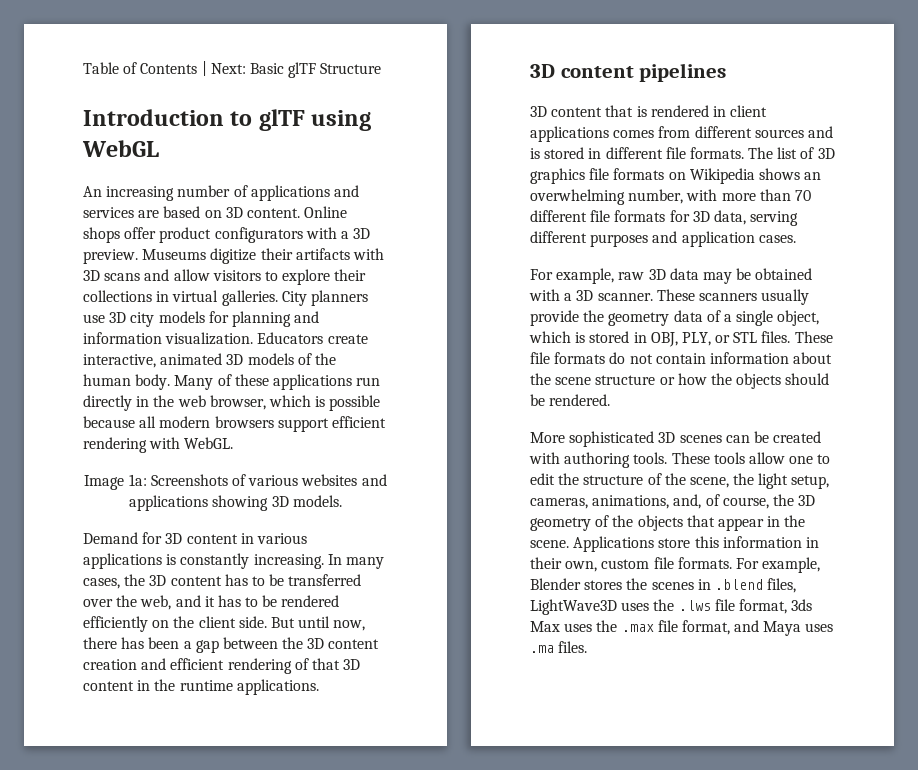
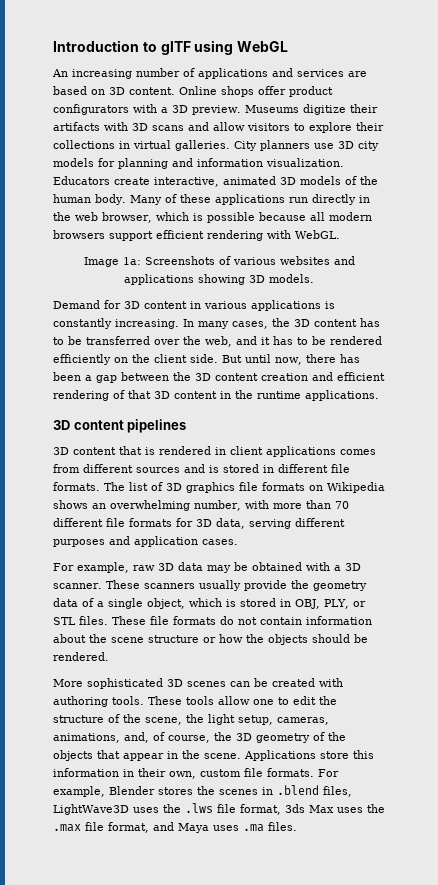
- Table of Contents | Next: Basic glTF Structure

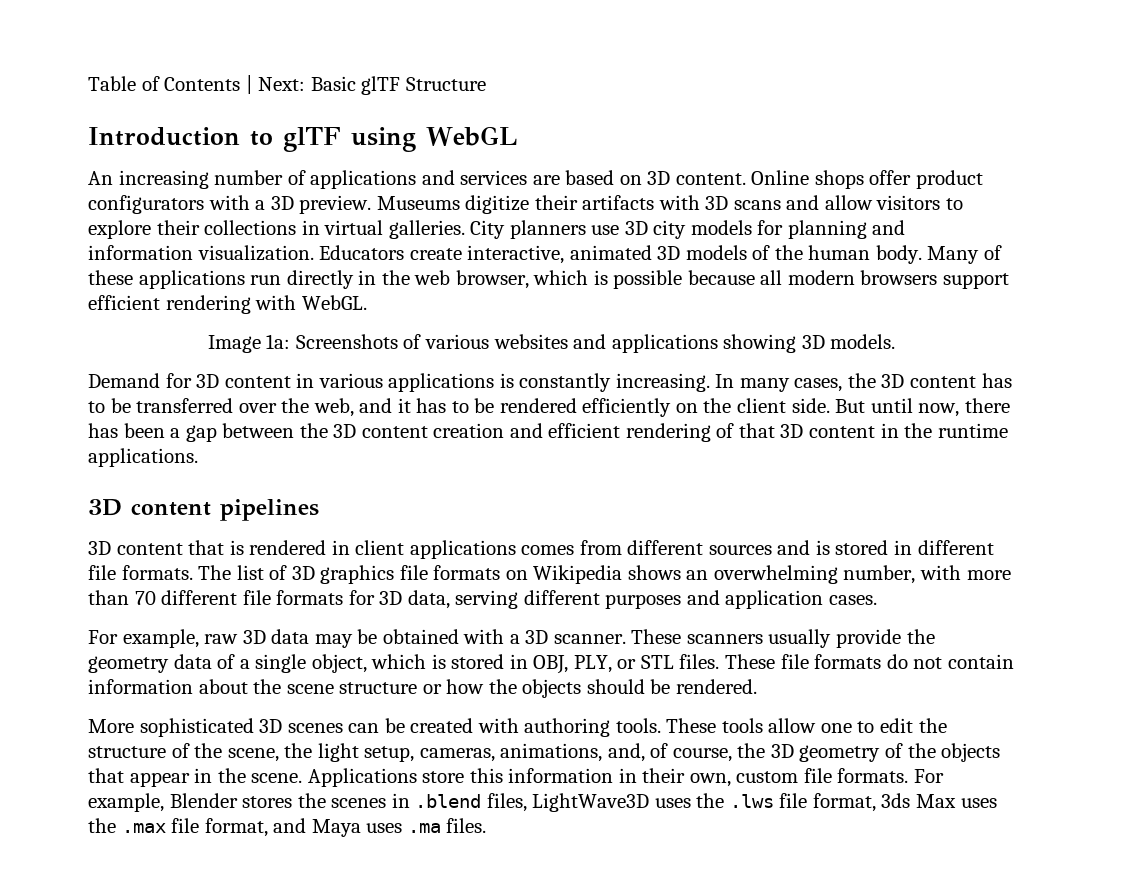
+ Table of Contents | Next: Basic glTF Structure

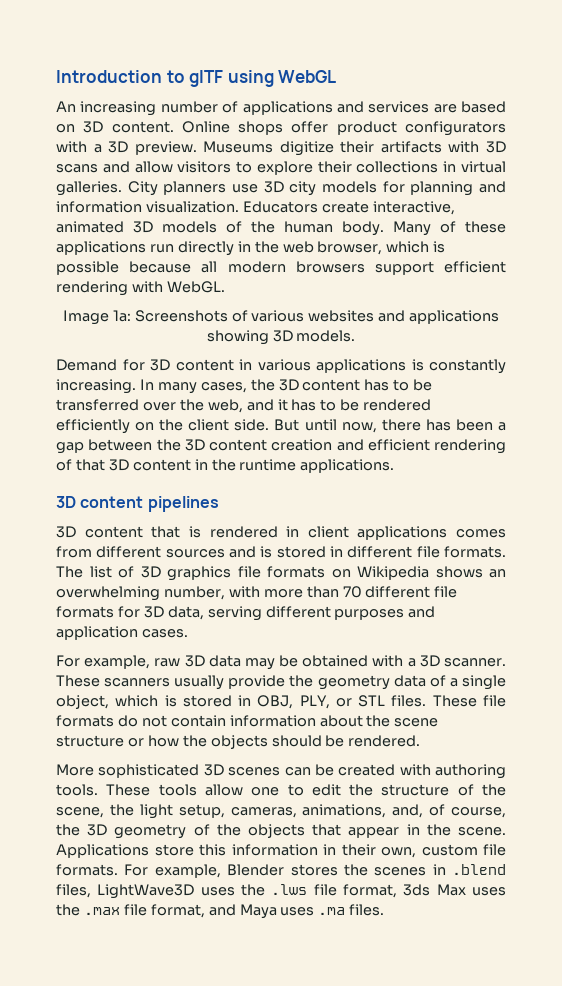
- Table of Contents | Next: Basic glTF Structure

